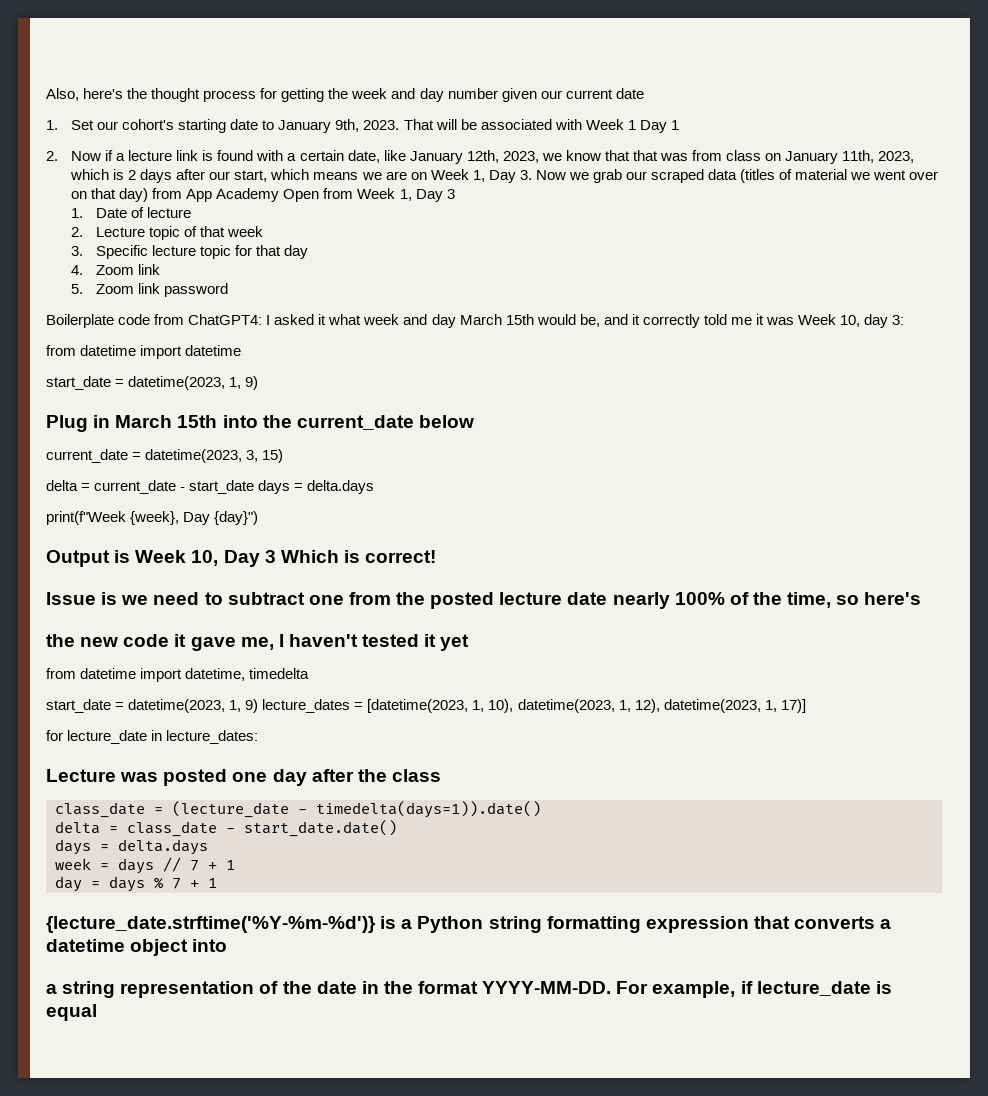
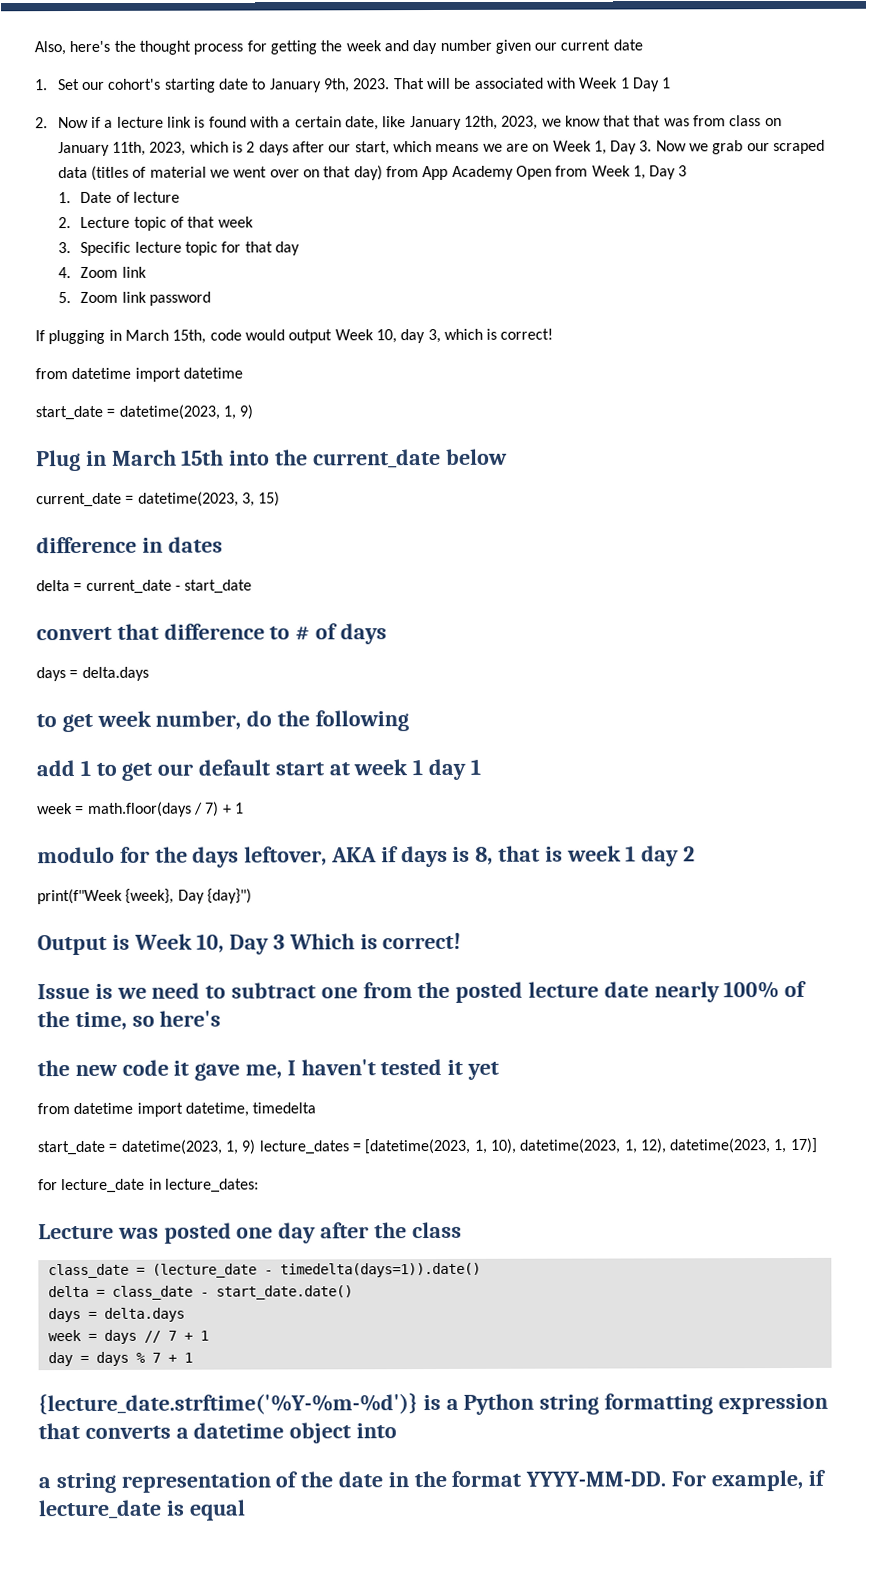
- Boilerplate code from ChatGPT4: I asked it what week and day March 15th would be, and it correctly told me it was Week 10, day 3:
+ If plugging in March 15th, code would output Week 10, day 3, which is correct!
+ difference in dates
- delta = current_date - start_date days = delta.days
+ delta = current_date - start_date
+ convert that difference to # of days
+ days = delta.days
+ to get week number, do the following
+ add 1 to get our default start at week 1 day 1
+ week = math.floor(days / 7) + 1
+ modulo for the days leftover, AKA if days is 8, that is week 1 day 2

